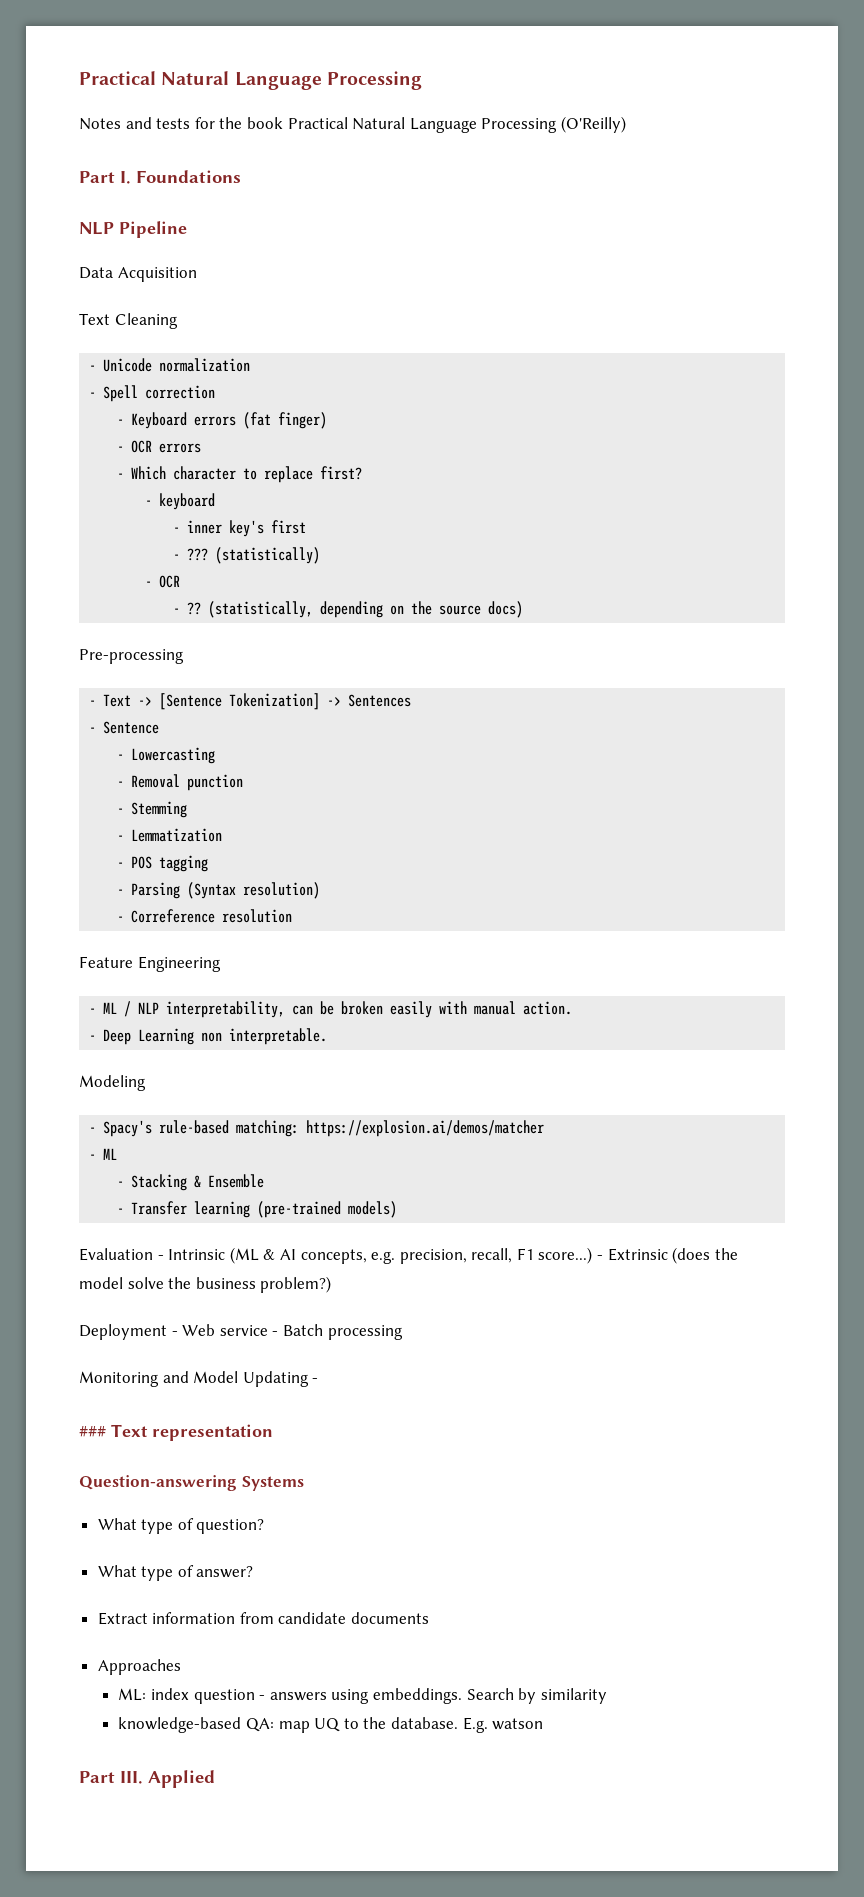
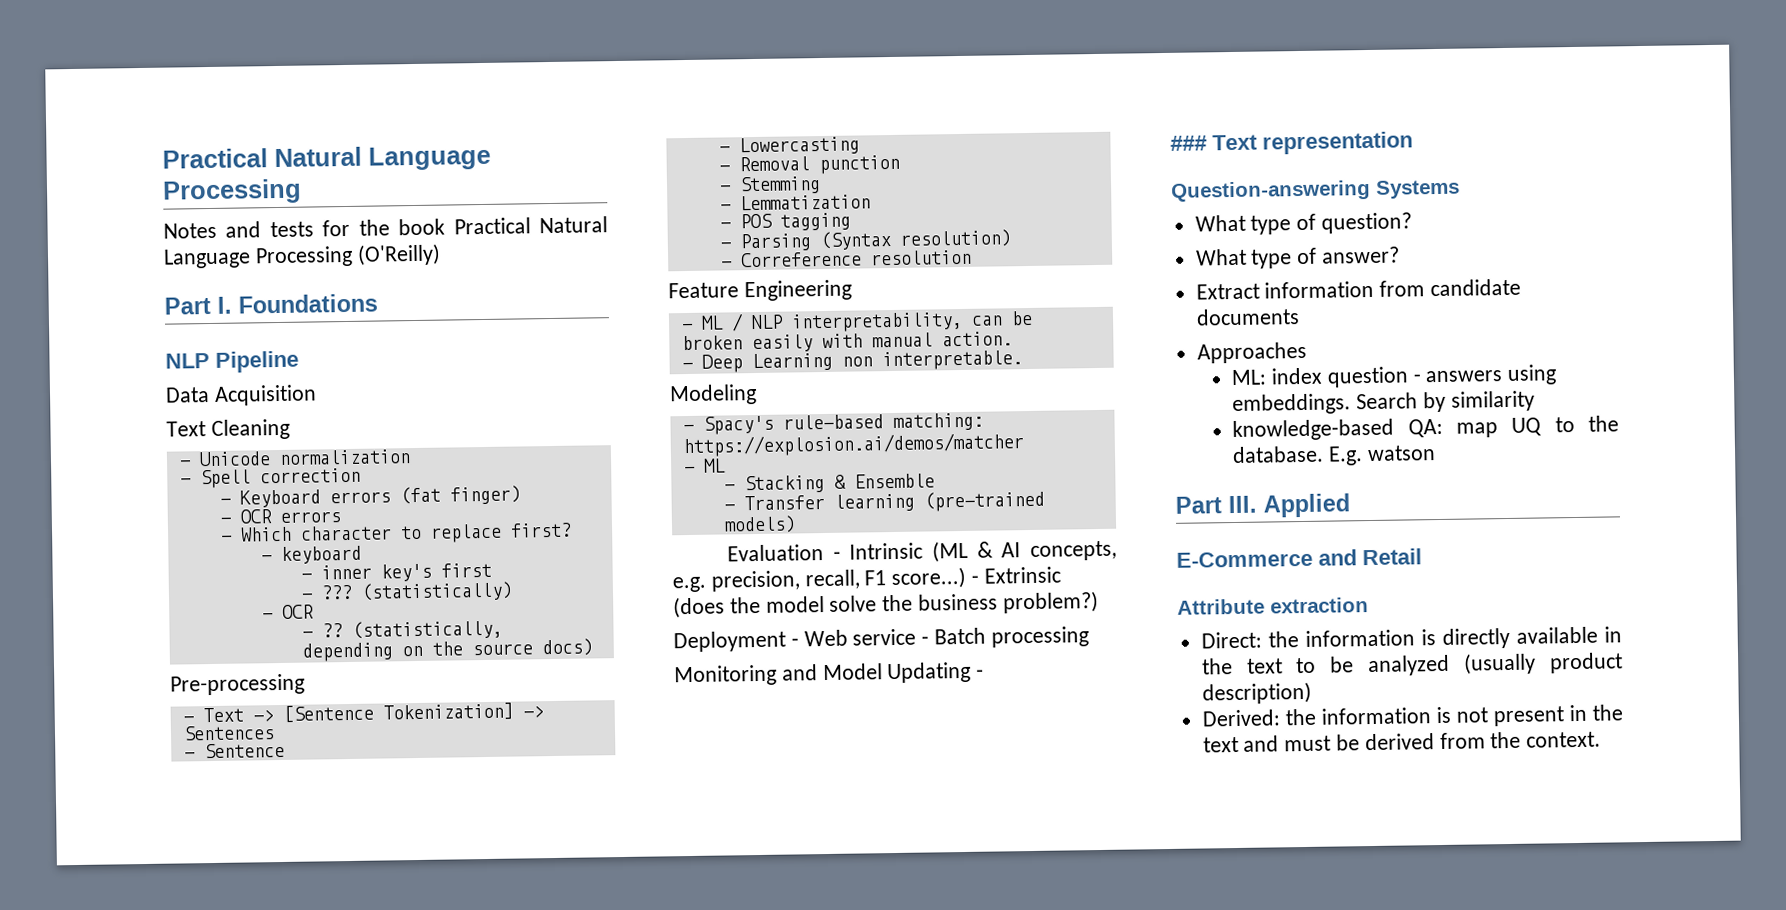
+ E-Commerce and Retail
+ Attribute extraction
+ Direct: the information is directly available in the text to be analyzed (usually product description)
+ Derived: the information is not present in the text and must be derived from the context.

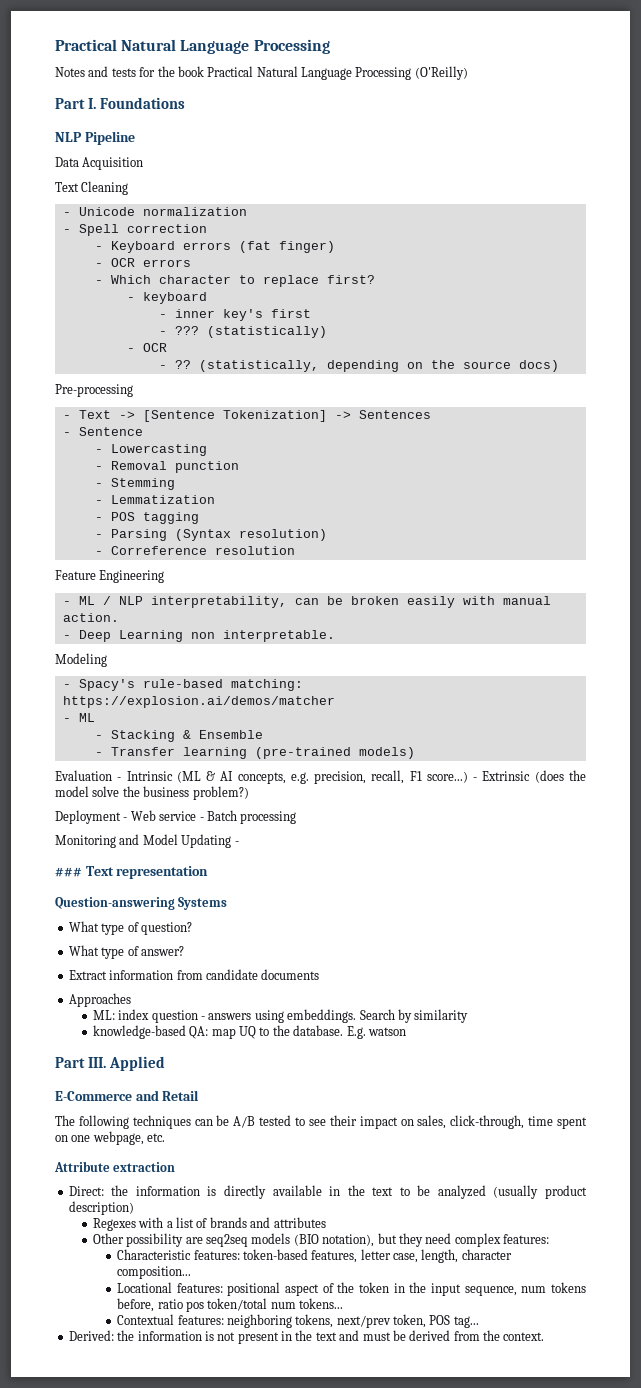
+ The following techniques can be A/B tested to see their impact on sales, click-through, time spent on one webpage, etc.
+ Regexes with a list of brands and attributes
+ Other possibility are seq2seq models (BIO notation), but they need complex features:
+ Characteristic features: token-based features, letter case, length, character composition...
+ Locational features: positional aspect of the token in the input sequence, num tokens before, ratio pos token/total num tokens...
+ Contextual features: neighboring tokens, next/prev token, POS tag...

